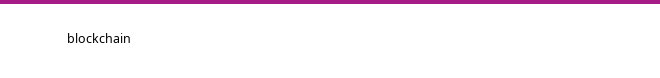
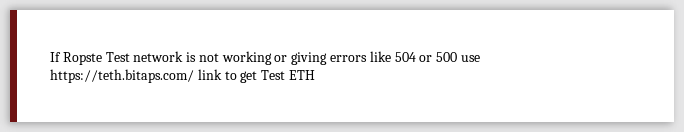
- blockchain
+ If Ropste Test network is not working or giving errors like 504 or 500 use https://teth.bitaps.com/ link to get Test ETH

